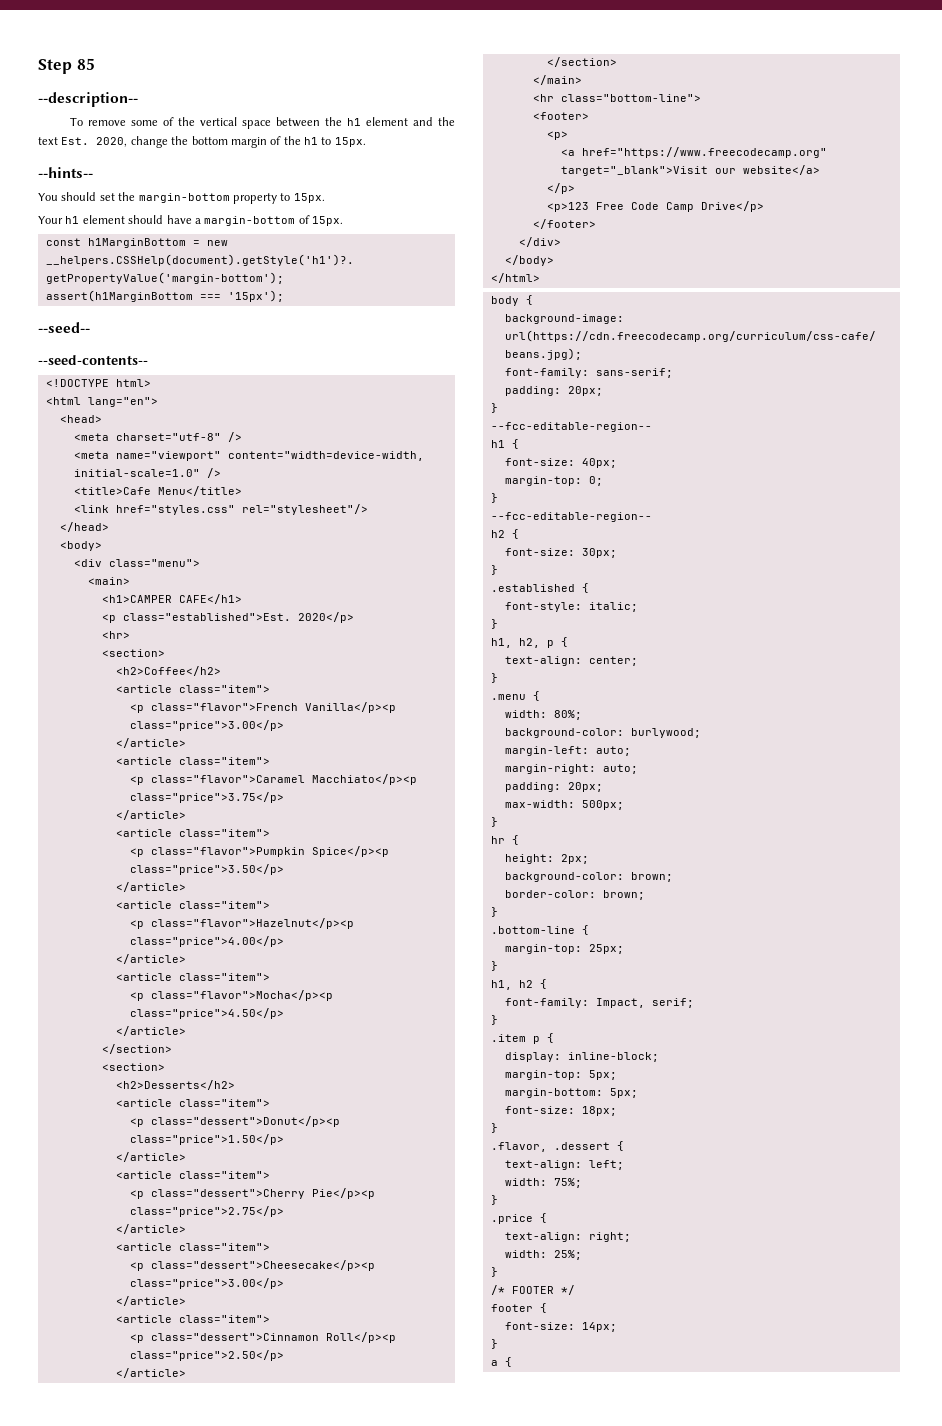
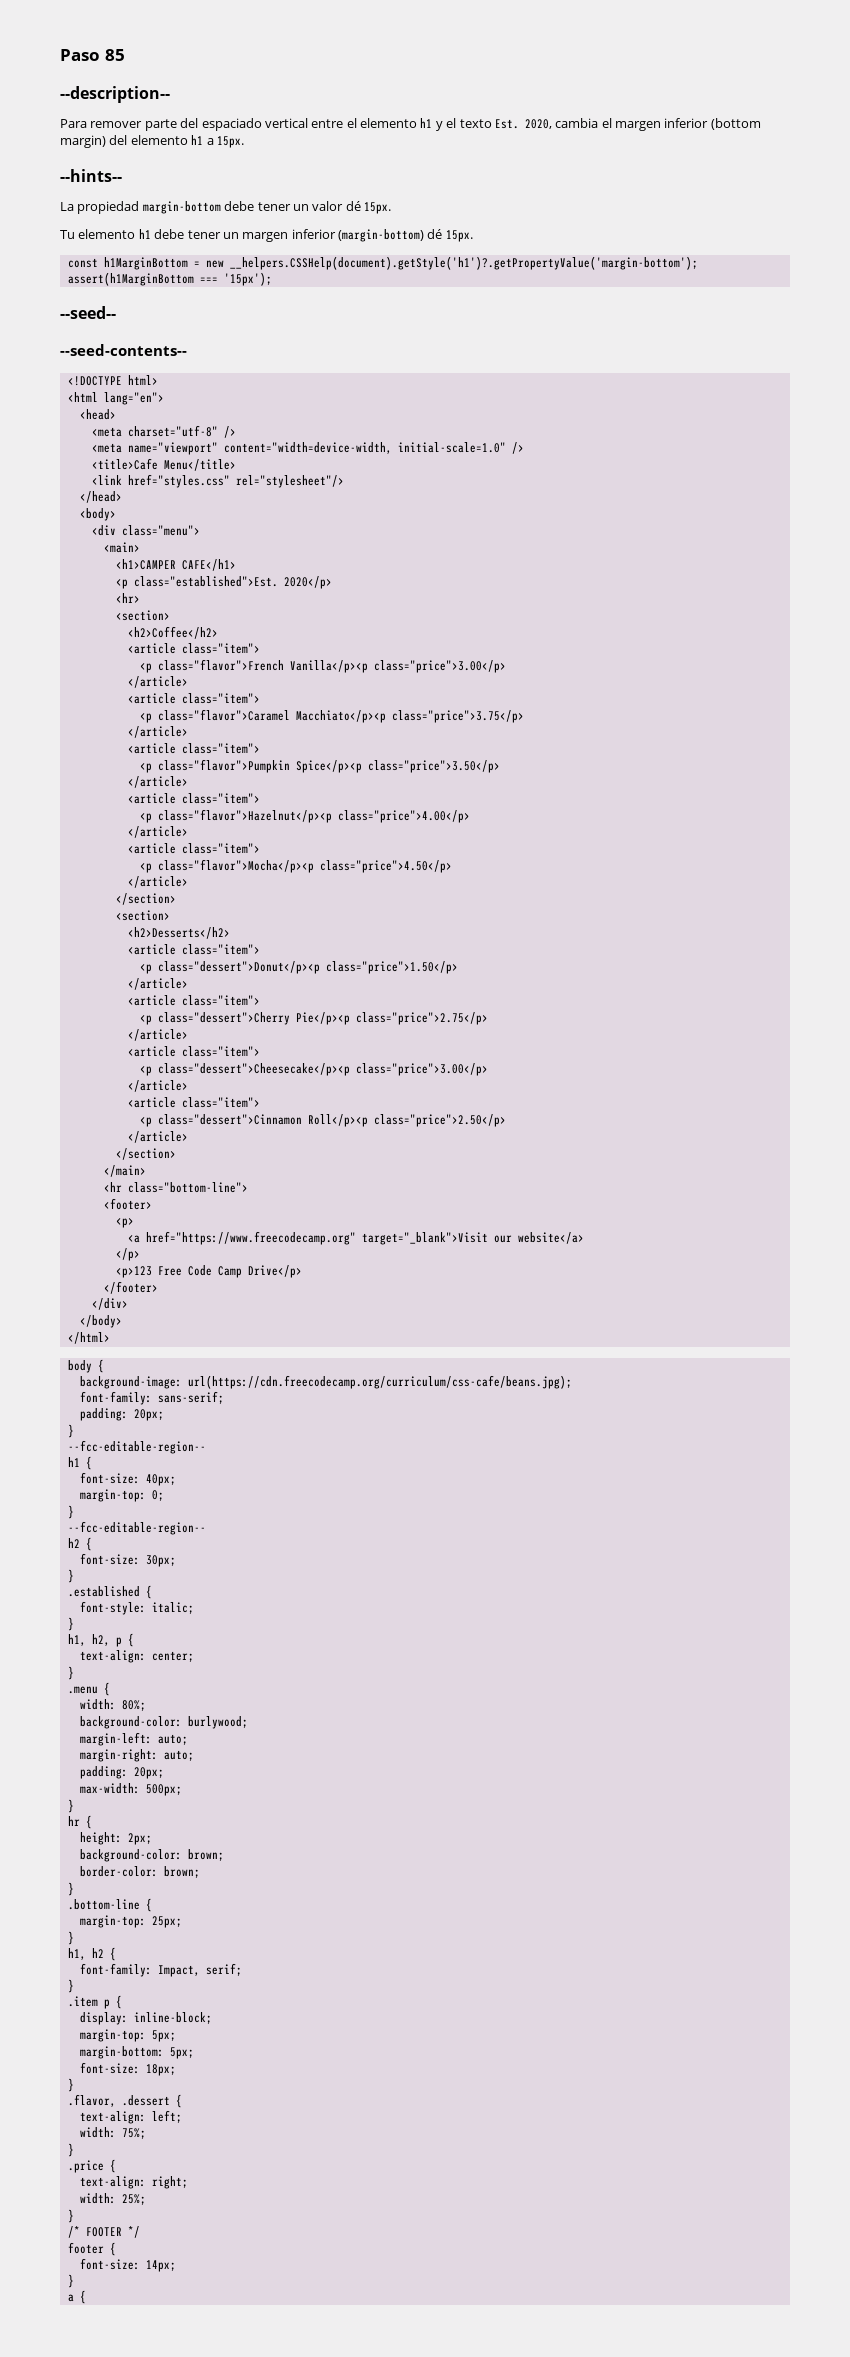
- Step 85
+ Paso 85
- To remove some of the vertical space between the h1 element and the text Est. 2020, change the bottom margin of the h1 to 15px.
+ Para remover parte del espaciado vertical entre el elemento h1 y el texto Est. 2020, cambia el margen inferior (bottom margin) del elemento h1 a 15px.
  --hints--
- You should set the margin-bottom property to 15px.
- Your h1 element should have a margin-bottom of 15px.
+ La propiedad margin-bottom debe tener un valor dé 15px.
+ Tu elemento h1 debe tener un margen inferior (margin-bottom) dé 15px.

